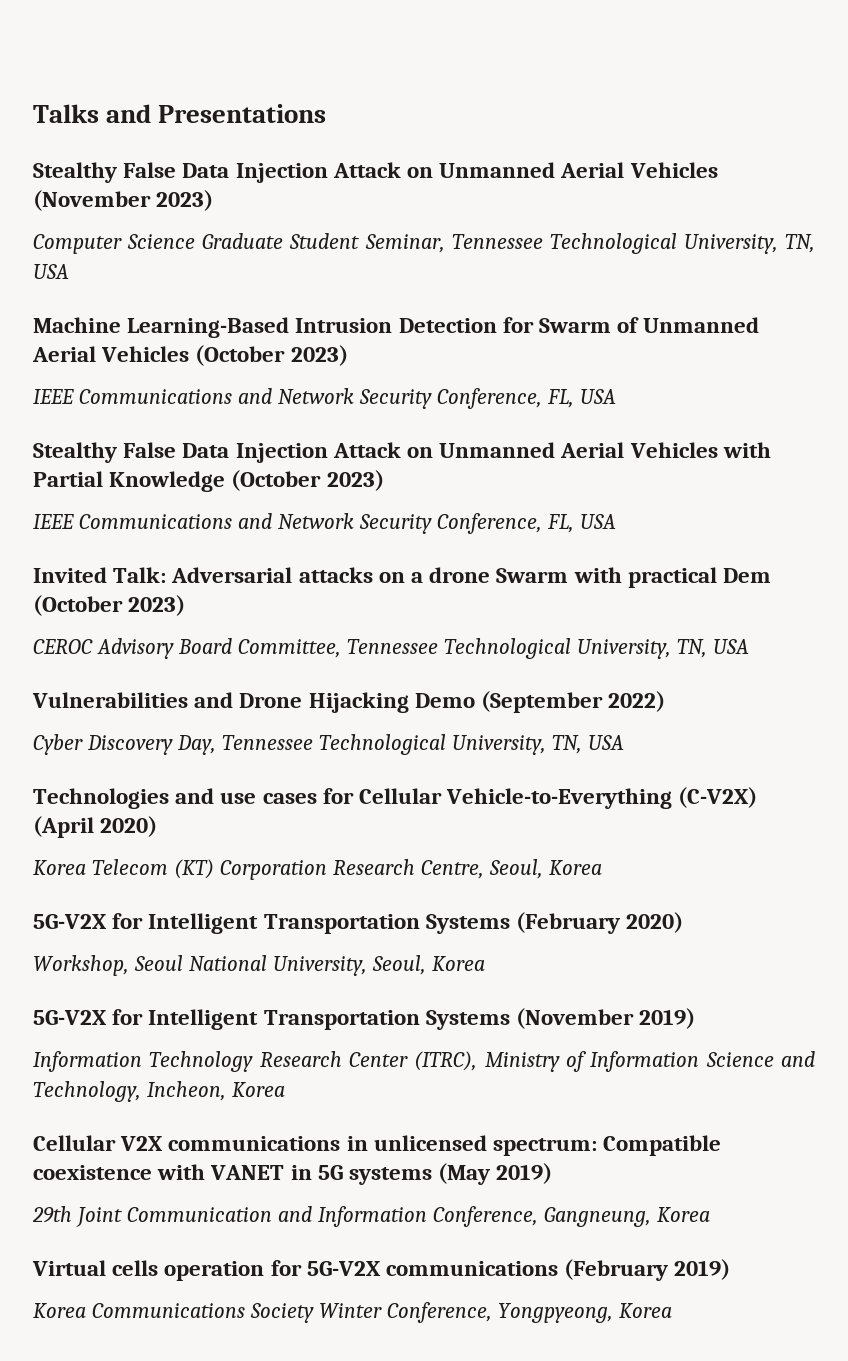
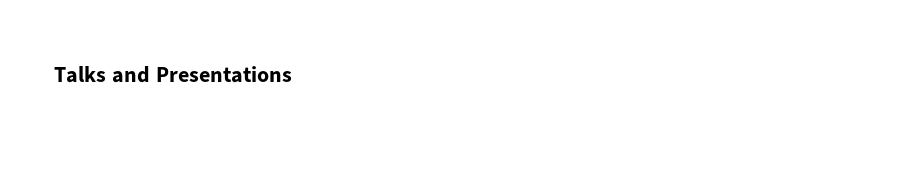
- Stealthy False Data Injection Attack on Unmanned Aerial Vehicles (November 2023)
- Computer Science Graduate Student Seminar, Tennessee Technological University, TN, USA
- Machine Learning-Based Intrusion Detection for Swarm of Unmanned Aerial Vehicles (October 2023)
- IEEE Communications and Network Security Conference, FL, USA
- Stealthy False Data Injection Attack on Unmanned Aerial Vehicles with Partial Knowledge (October 2023)
- IEEE Communications and Network Security Conference, FL, USA
- Invited Talk: Adversarial attacks on a drone Swarm with practical Dem (October 2023)
- CEROC Advisory Board Committee, Tennessee Technological University, TN, USA
- Vulnerabilities and Drone Hijacking Demo (September 2022)
- Cyber Discovery Day, Tennessee Technological University, TN, USA
- Technologies and use cases for Cellular Vehicle-to-Everything (C-V2X) (April 2020)
- Korea Telecom (KT) Corporation Research Centre, Seoul, Korea
- 5G-V2X for Intelligent Transportation Systems (February 2020)
- Workshop, Seoul National University, Seoul, Korea
- 5G-V2X for Intelligent Transportation Systems (November 2019)
- Information Technology Research Center (ITRC), Ministry of Information Science and Technology, Incheon, Korea
- Cellular V2X communications in unlicensed spectrum: Compatible coexistence with VANET in 5G systems (May 2019)
- 29th Joint Communication and Information Conference, Gangneung, Korea
- Virtual cells operation for 5G-V2X communications (February 2019)
- Korea Communications Society Winter Conference, Yongpyeong, Korea

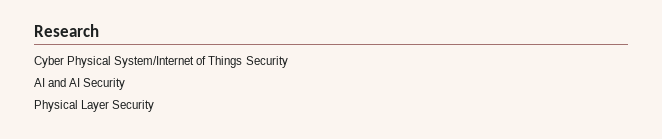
- Talks and Presentations
+ Research
+ Cyber Physical System/Internet of Things Security
+ AI and AI Security
+ Physical Layer Security

